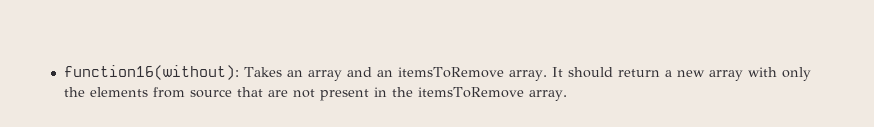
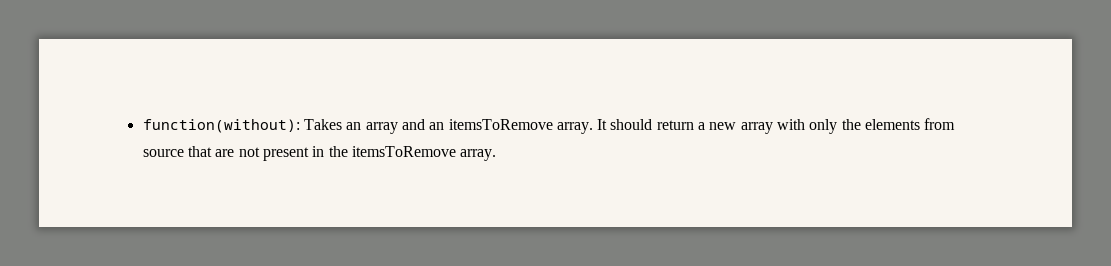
- function16(without): Takes an array and an itemsToRemove array.
+ function(without): Takes an array and an itemsToRemove array.

